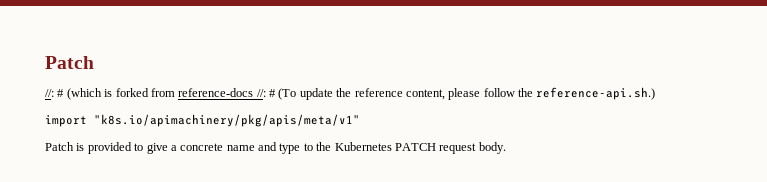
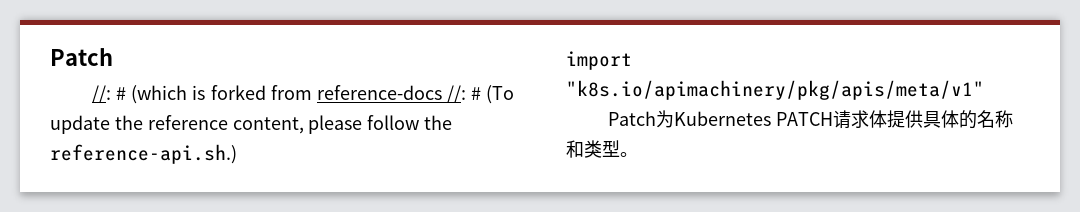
- Patch is provided to give a concrete name and type to the Kubernetes PATCH request body.
+ Patch为Kubernetes PATCH请求体提供具体的名称和类型。

